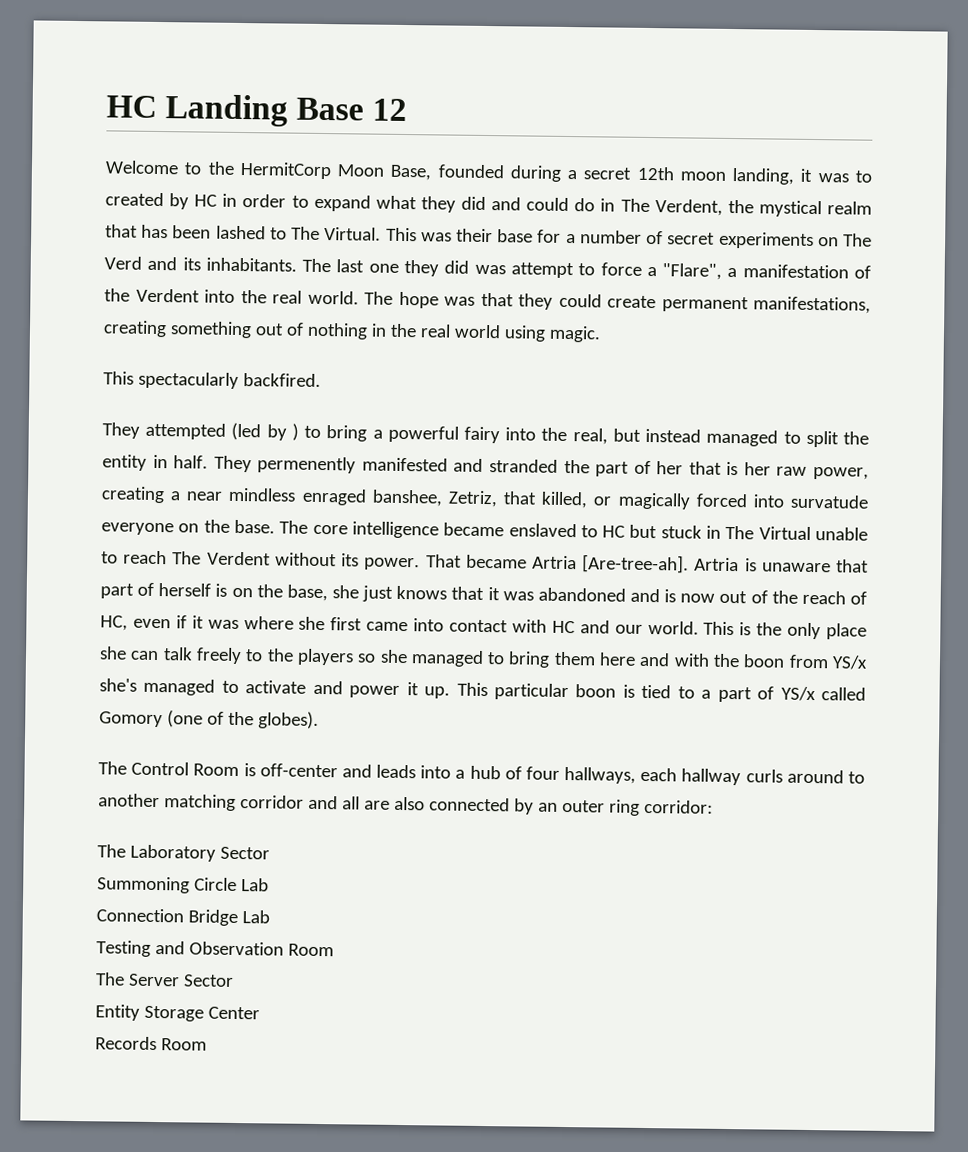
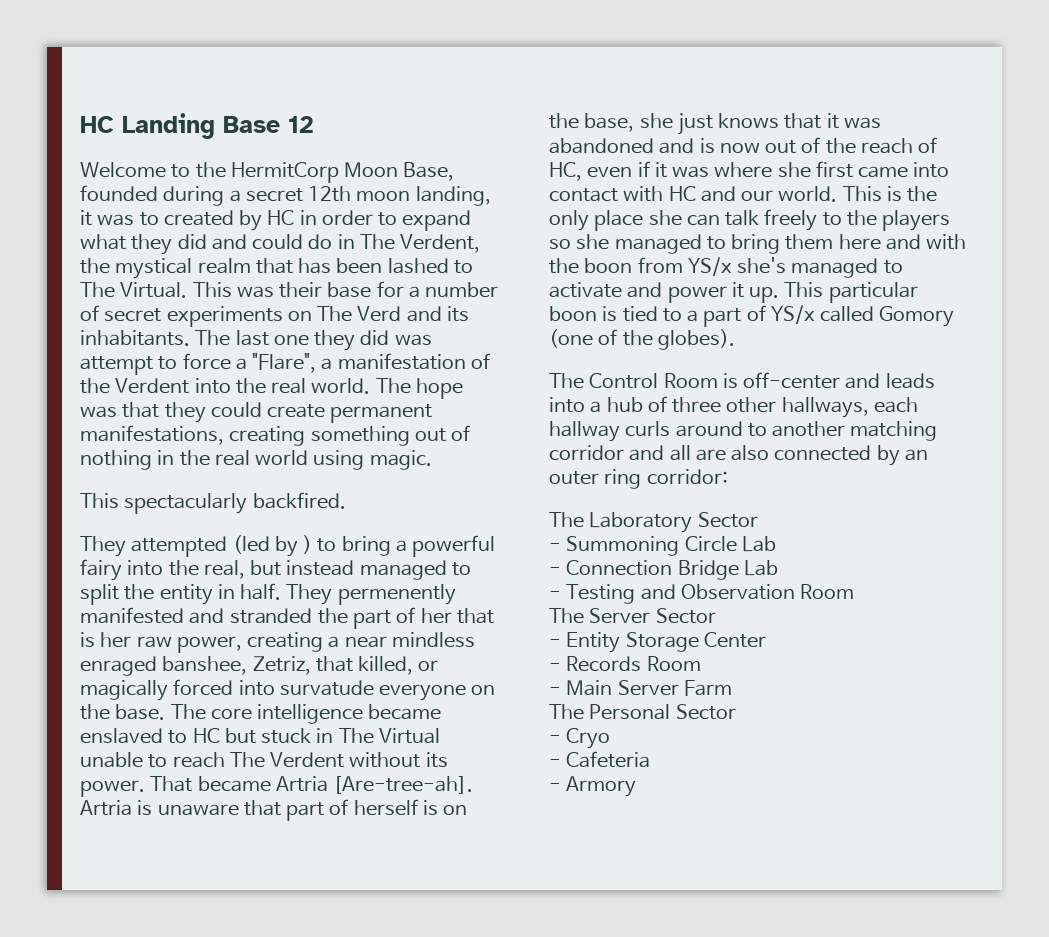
- The Control Room is off-center and leads into a hub of four hallways, each hallway curls around to another matching corridor and all are also connected by an outer ring corridor:
+ The Control Room is off-center and leads into a hub of three other hallways, each hallway curls around to another matching corridor and all are also connected by an outer ring corridor:
- Summoning Circle Lab
+ - Summoning Circle Lab
- Connection Bridge Lab
+ - Connection Bridge Lab
- Testing and Observation Room
+ - Testing and Observation Room
- Entity Storage Center
+ - Entity Storage Center
- Records Room
+ - Records Room
+ - Main Server Farm
+ The Personal Sector
+ - Cryo
+ - Cafeteria
+ - Armory

